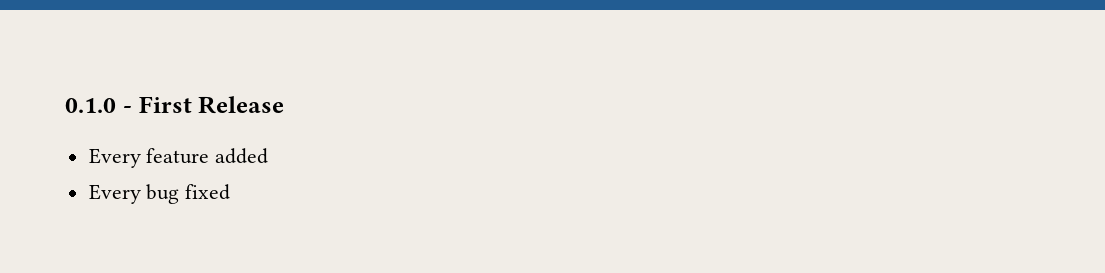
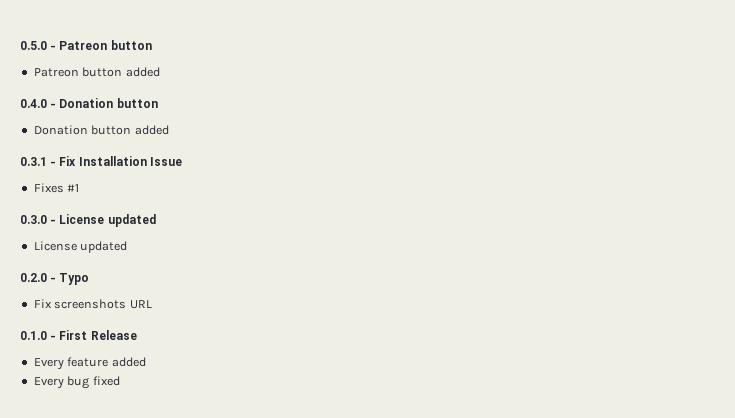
+ 0.5.0 - Patreon button
+ Patreon button added
+ 0.4.0 - Donation button
+ Donation button added
+ 0.3.1 - Fix Installation Issue
+ Fixes #1
+ 0.3.0 - License updated
+ License updated
+ 0.2.0 - Typo
+ Fix screenshots URL

